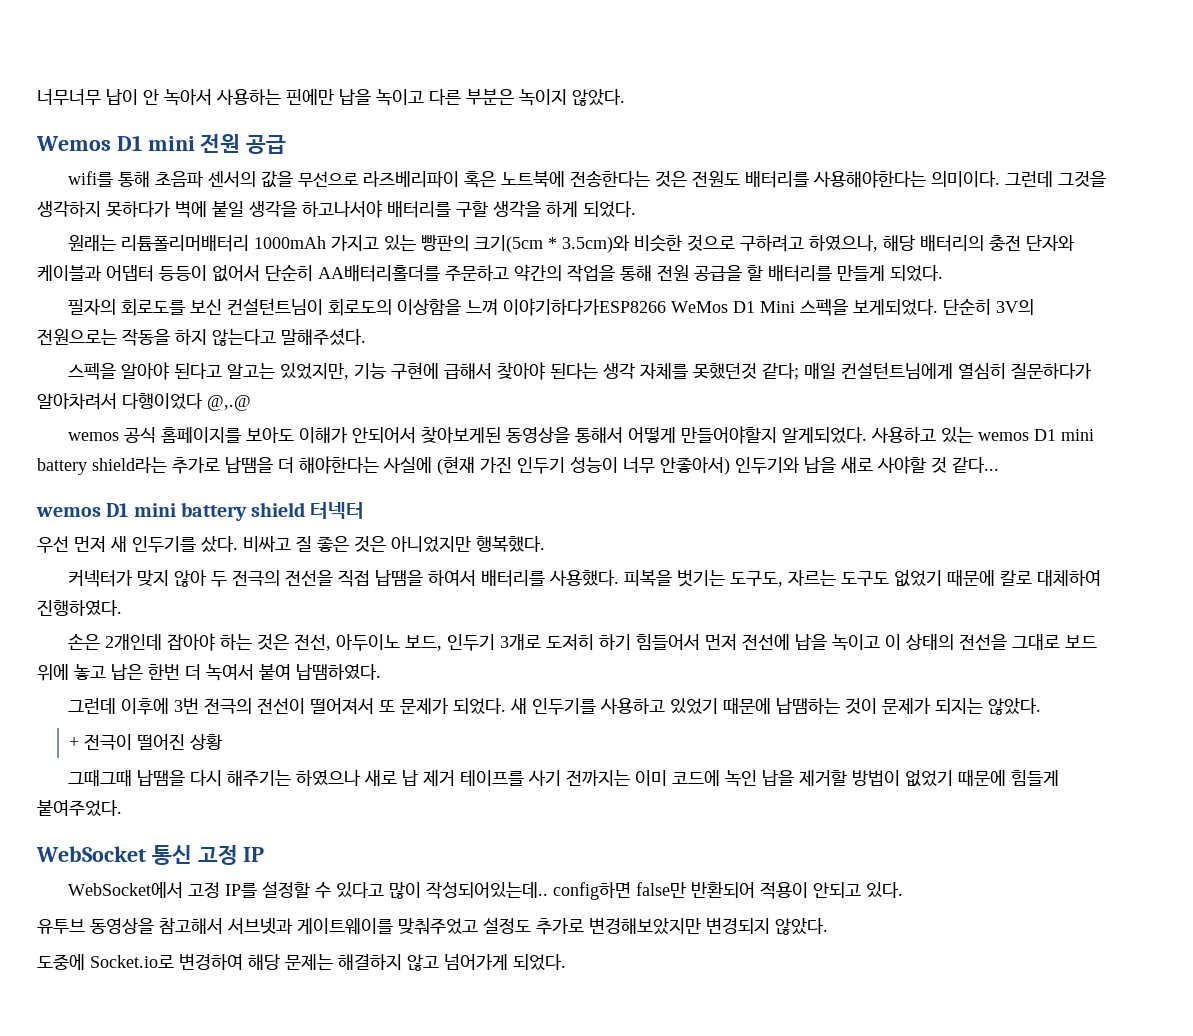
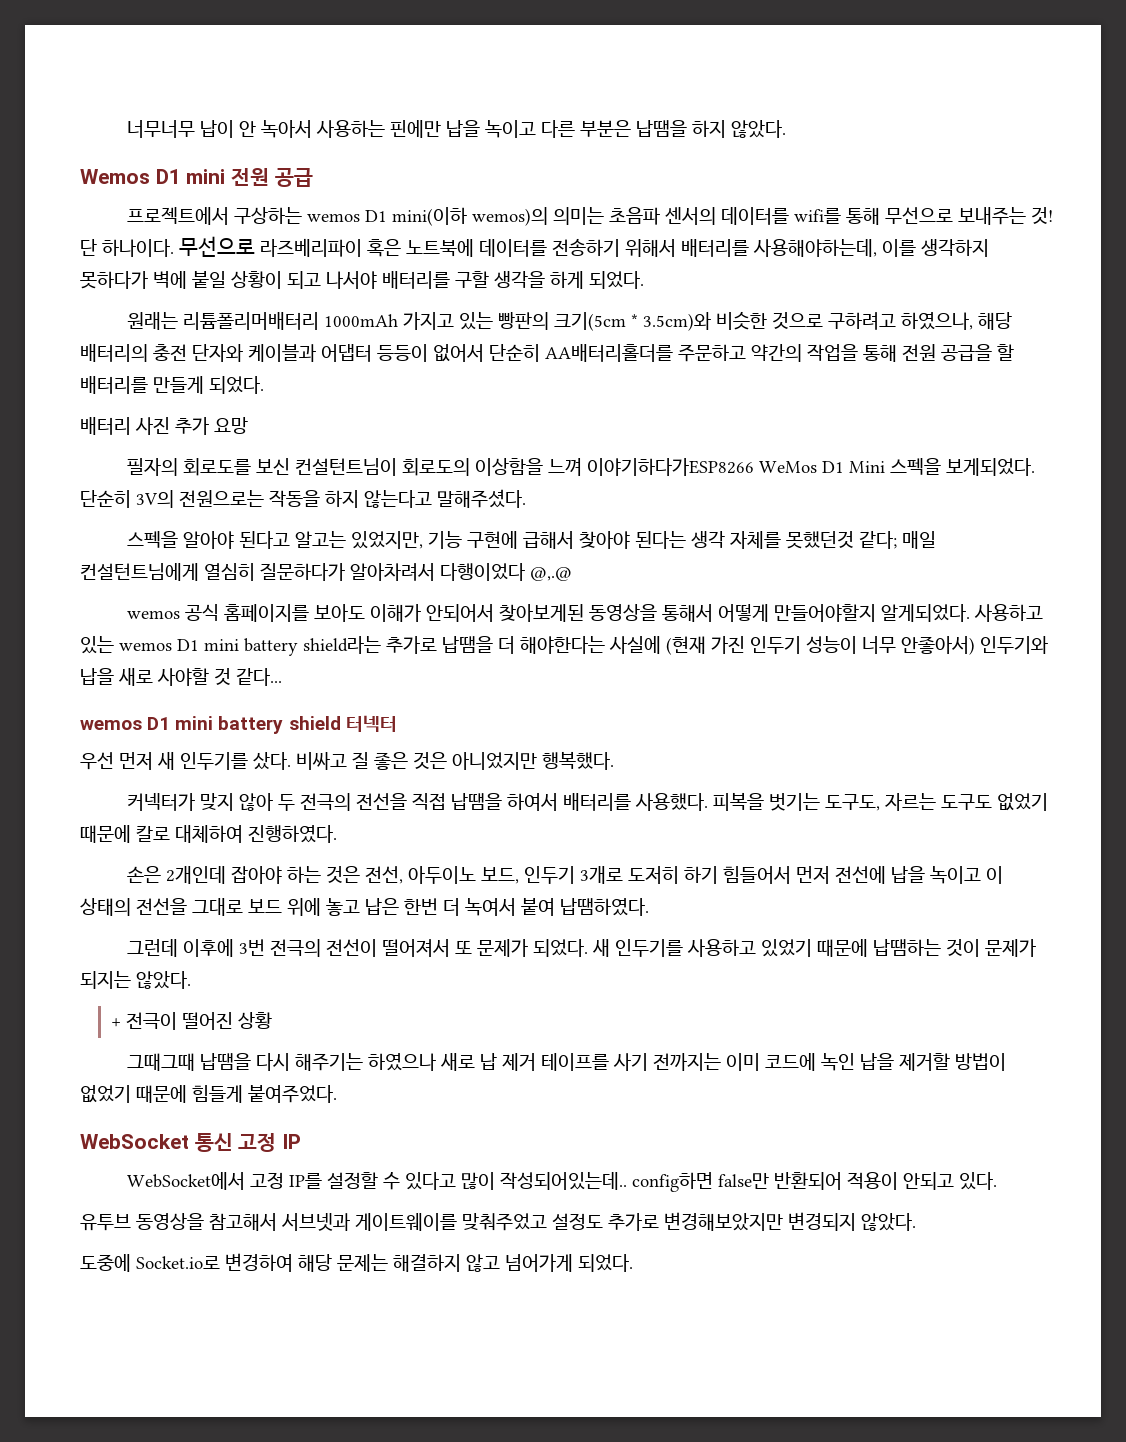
- 너무너무 납이 안 녹아서 사용하는 핀에만 납을 녹이고 다른 부분은 녹이지 않았다.
+ 너무너무 납이 안 녹아서 사용하는 핀에만 납을 녹이고 다른 부분은 납땜을 하지 않았다.
- wifi를 통해 초음파 센서의 값을 무선으로 라즈베리파이 혹은 노트북에 전송한다는 것은 전원도 배터리를 사용해야한다는 의미이다. 그런데 그것을 생각하지 못하다가 벽에 붙일 생각을 하고나서야 배터리를 구할 생각을 하게 되었다.
+ 프로젝트에서 구상하는 wemos D1 mini(이하 wemos)의 의미는 초음파 센서의 데이터를 wifi를 통해 무선으로 보내주는 것! 단 하나이다. 무선으로 라즈베리파이 혹은 노트북에 데이터를 전송하기 위해서 배터리를 사용해야하는데, 이를 생각하지 못하다가 벽에 붙일 상황이 되고 나서야 배터리를 구할 생각을 하게 되었다.
+ 배터리 사진 추가 요망

